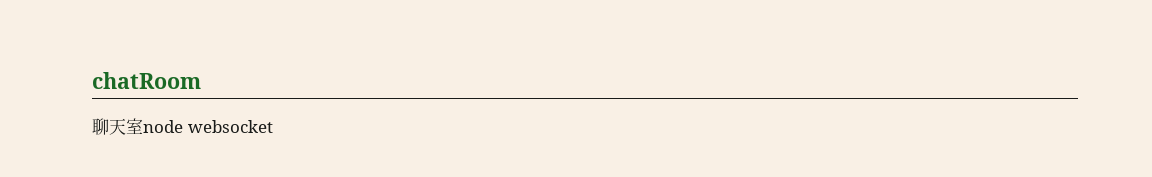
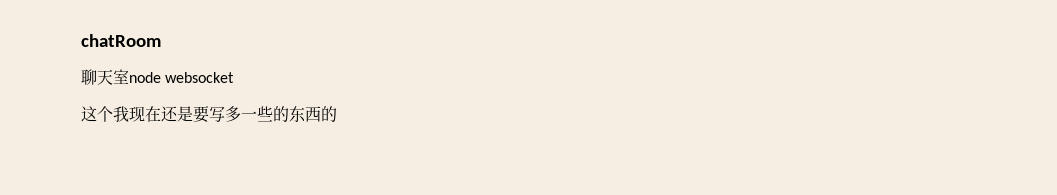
+ 这个我现在还是要写多一些的东西的

